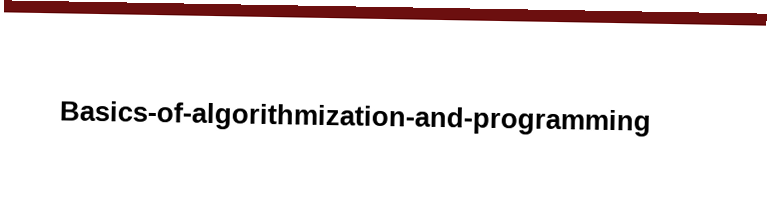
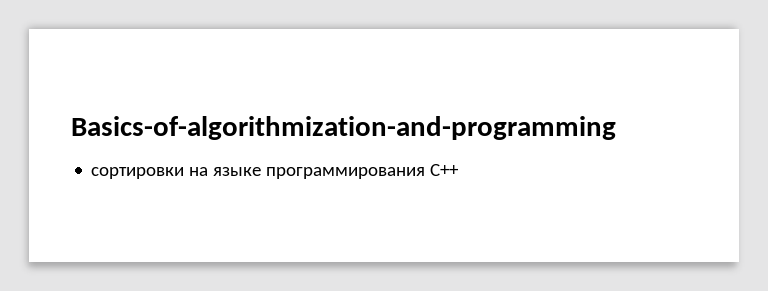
+ сортировки на языке программирования C++

